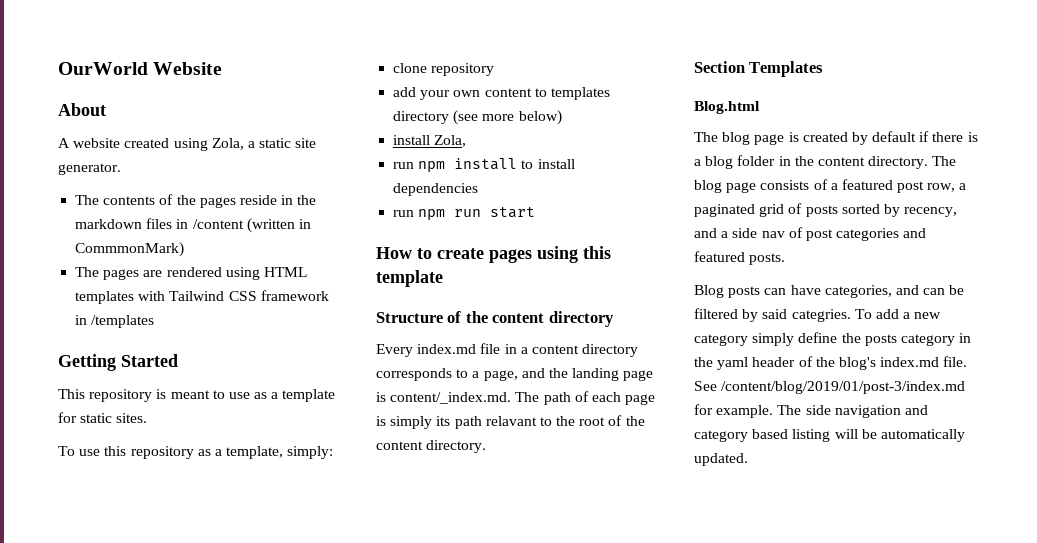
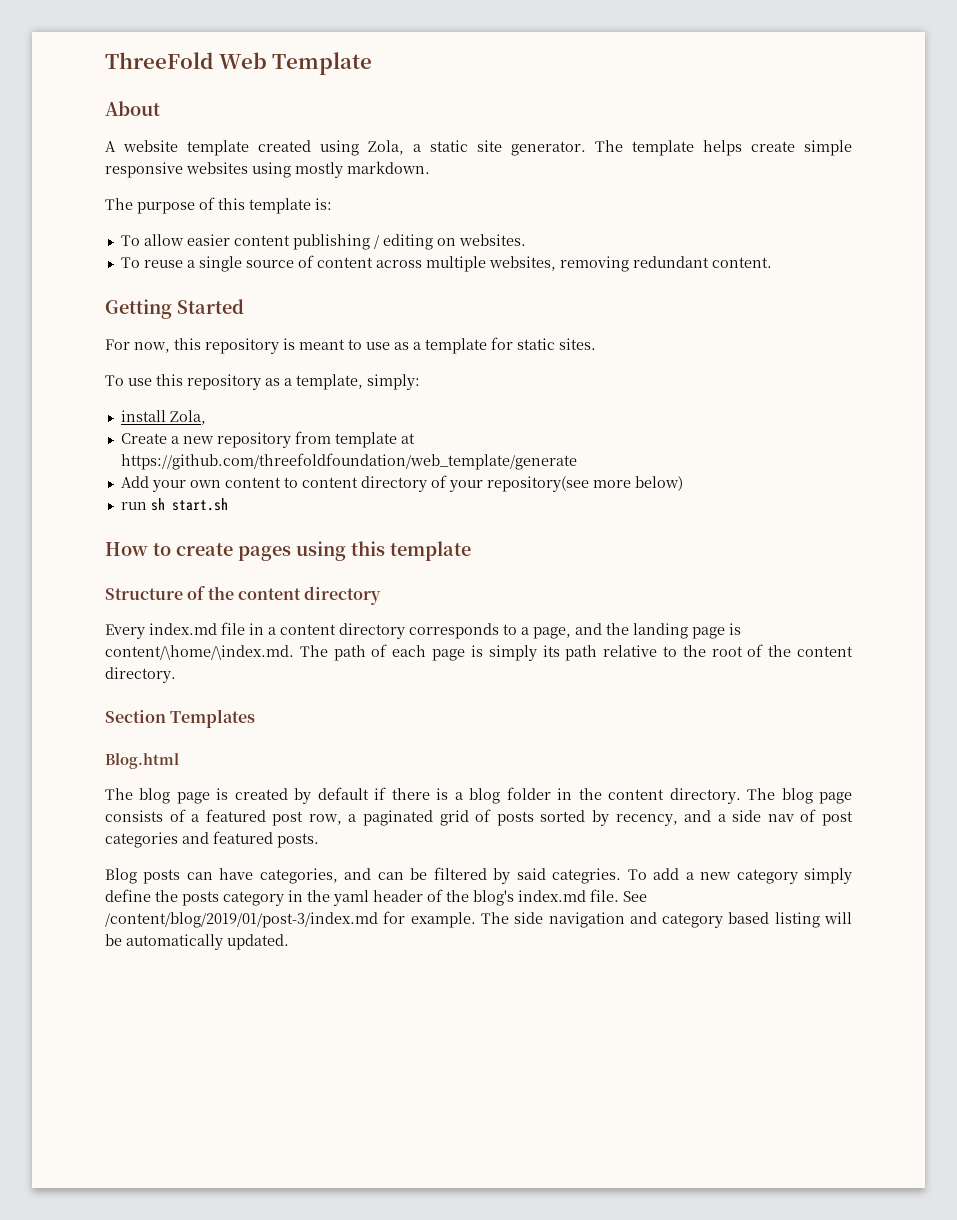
- OurWorld Website
+ ThreeFold Web Template
- A website created using Zola, a static site generator.
- The contents of the pages reside in the markdown files in /content (written in CommmonMark)
- The pages are rendered using HTML templates with Tailwind CSS framework in /templates
+ A website template created using Zola, a static site generator. The template helps create simple responsive websites using mostly markdown.
+ The purpose of this template is:
+ To allow easier content publishing / editing on websites.
+ To reuse a single source of content across multiple websites, removing redundant content.
- This repository is meant to use as a template for static sites.
+ For now, this repository is meant to use as a template for static sites.
- clone repository
- add your own content to templates directory (see more below)
+ install Zola,
+ Create a new repository from template at https://github.com/threefoldfoundation/web_template/generate
+ Add your own content to content directory of your repository(see more below)
- install Zola,
- run npm install to install dependencies
- run npm run start
+ run sh start.sh
- Every index.md file in a content directory corresponds to a page, and the landing page is content/_index.md. The path of each page is simply its path relavant to the root of the content directory.
+ Every index.md file in a content directory corresponds to a page, and the landing page is content/\home/\index.md. The path of each page is simply its path relative to the root of the content directory.

